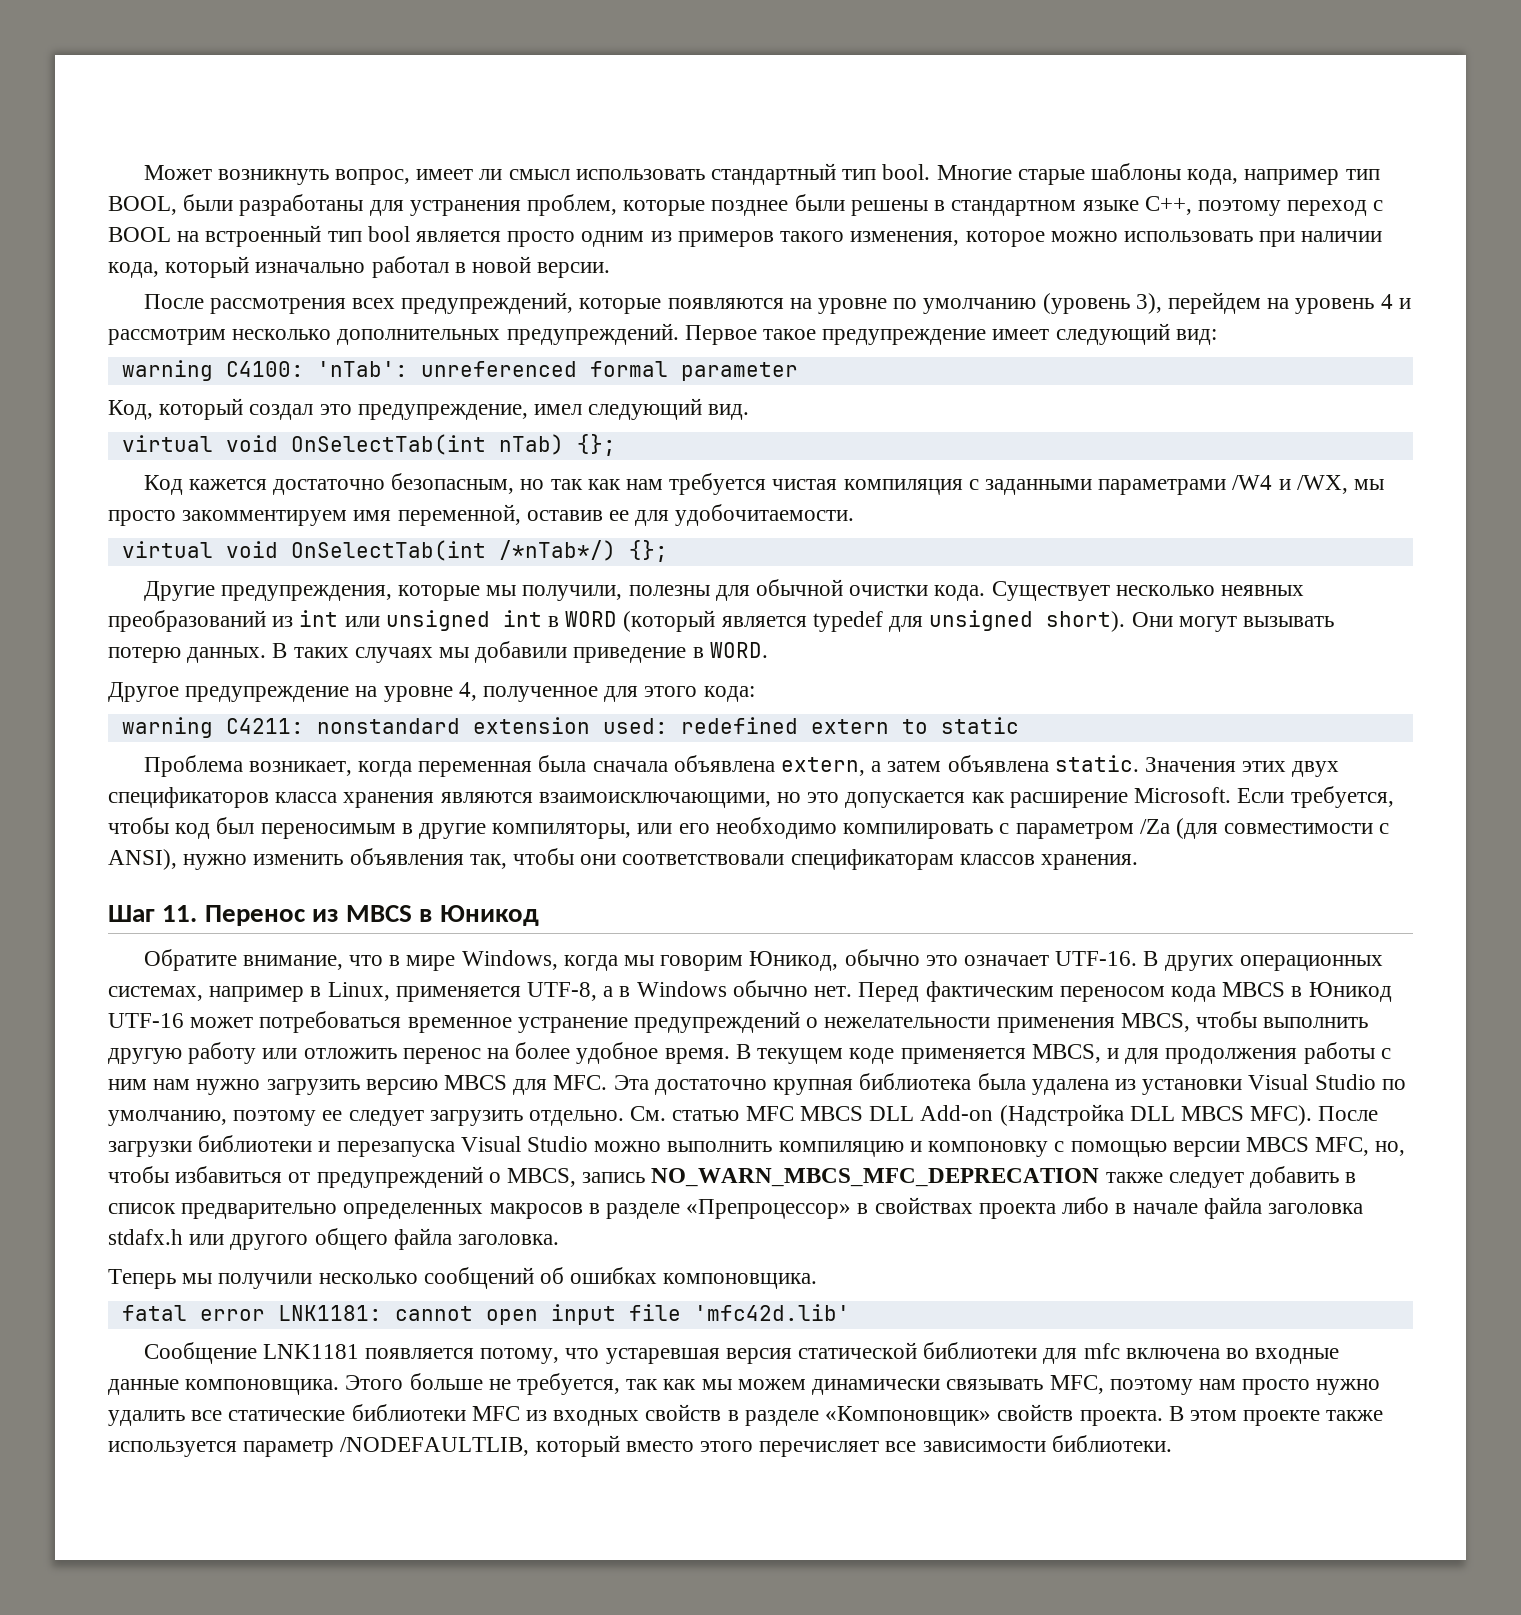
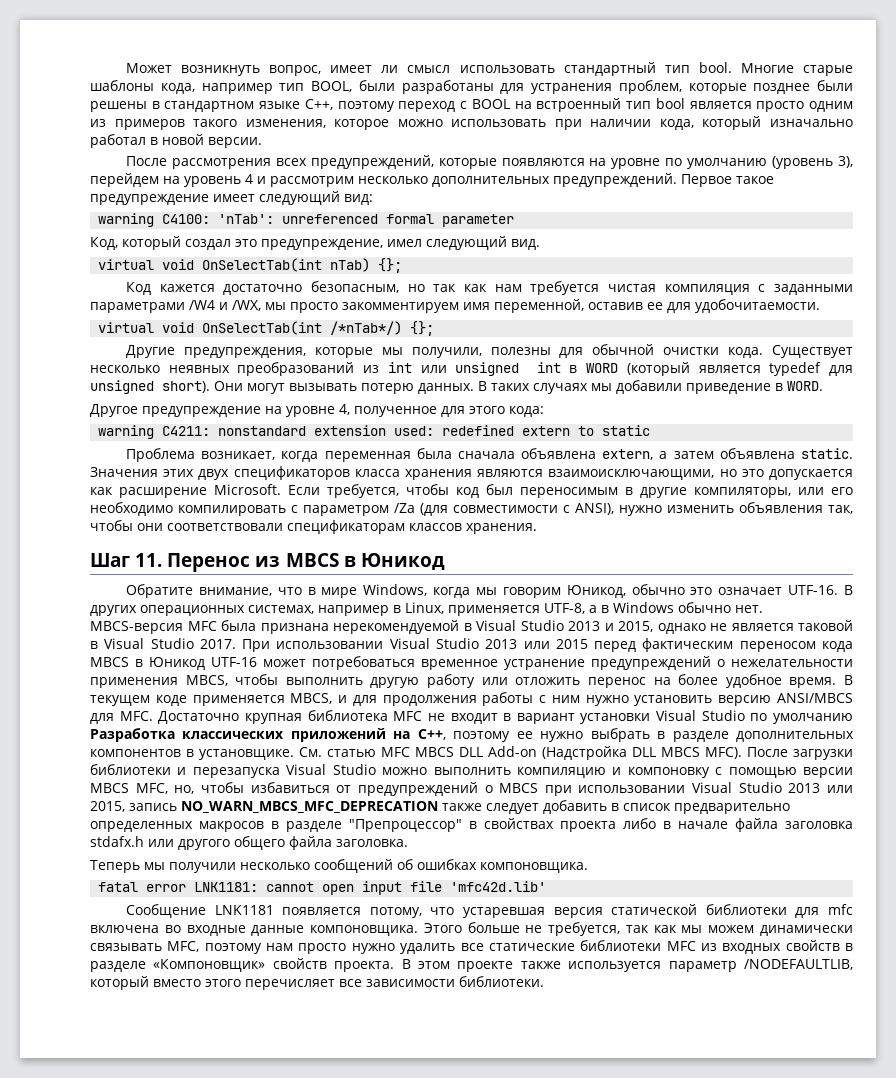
- Перед фактическим переносом кода MBCS в Юникод UTF-16 может потребоваться временное устранение предупреждений о нежелательности применения MBCS, чтобы выполнить другую работу или отложить перенос на более удобное время.
+ MBCS-версия MFC была признана нерекомендуемой в Visual Studio 2013 и 2015, однако не является таковой в Visual Studio 2017. При использовании Visual Studio 2013 или 2015 перед фактическим переносом кода MBCS в Юникод UTF-16 может потребоваться временное устранение предупреждений о нежелательности применения MBCS, чтобы выполнить другую работу или отложить перенос на более удобное время.
- В текущем коде применяется MBCS, и для продолжения работы с ним нам нужно загрузить версию MBCS для MFC. Эта достаточно крупная библиотека была удалена из установки Visual Studio по умолчанию, поэтому ее следует загрузить отдельно.
+ В текущем коде применяется MBCS, и для продолжения работы с ним нужно установить версию ANSI/MBCS для MFC. Достаточно крупная библиотека MFC не входит в вариант установки Visual Studio по умолчанию Разработка классических приложений на C++, поэтому ее нужно выбрать в разделе дополнительных компонентов в установщике.
- После загрузки библиотеки и перезапуска Visual Studio можно выполнить компиляцию и компоновку с помощью версии MBCS MFC, но, чтобы избавиться от предупреждений о MBCS, запись NO_WARN_MBCS_MFC_DEPRECATION также следует добавить в список предварительно определенных макросов в разделе «Препроцессор» в свойствах проекта либо в начале файла заголовка stdafx.h или другого общего файла заголовка.
+ После загрузки библиотеки и перезапуска Visual Studio можно выполнить компиляцию и компоновку с помощью версии MBCS MFC, но, чтобы избавиться от предупреждений о MBCS при использовании Visual Studio 2013 или 2015, запись NO_WARN_MBCS_MFC_DEPRECATION также следует добавить в список предварительно определенных макросов в разделе "Препроцессор" в свойствах проекта либо в начале файла заголовка stdafx.h или другого общего файла заголовка.

